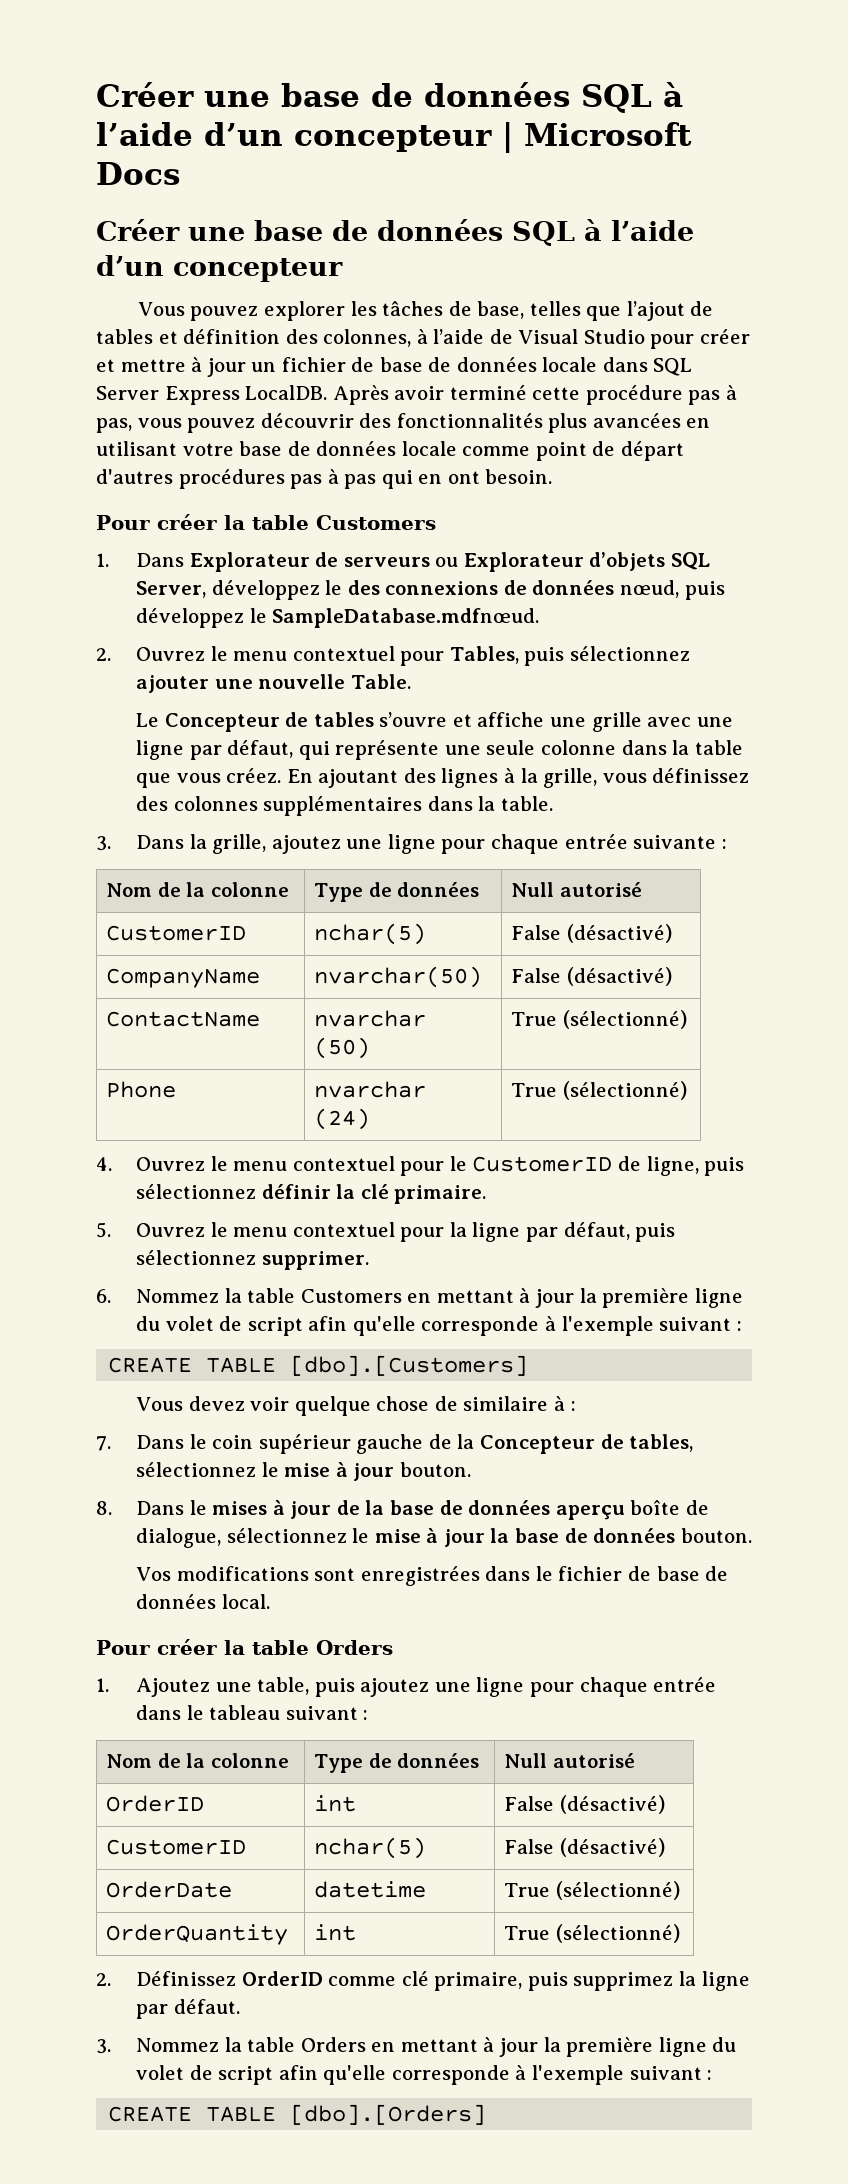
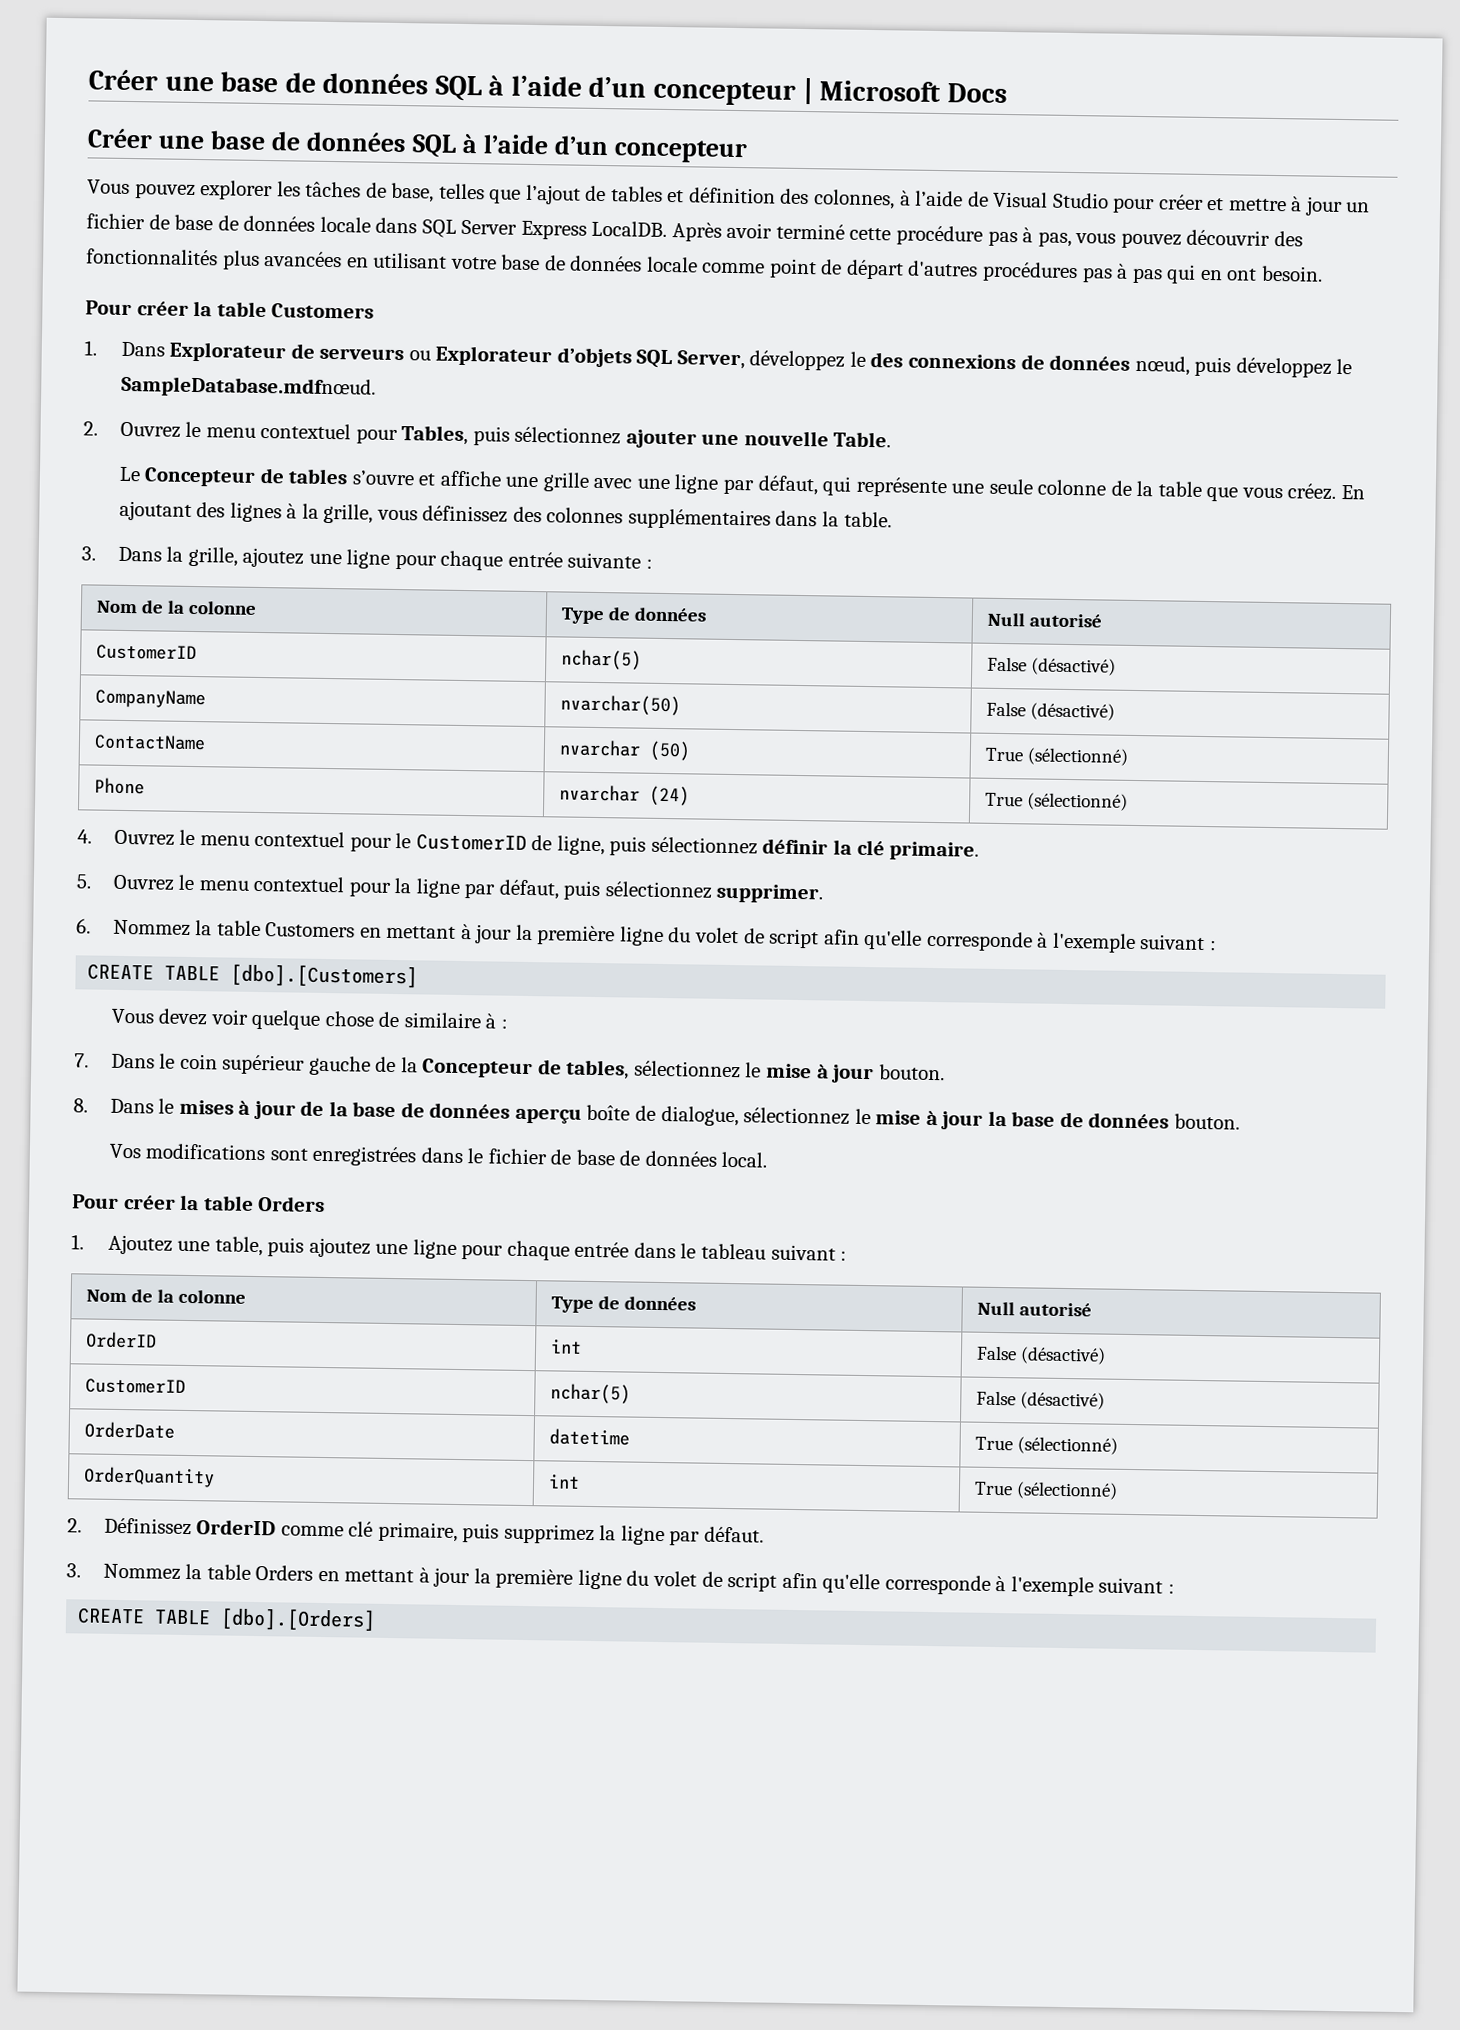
- Le Concepteur de tables s’ouvre et affiche une grille avec une ligne par défaut, qui représente une seule colonne dans la table que vous créez.
+ Le Concepteur de tables s’ouvre et affiche une grille avec une ligne par défaut, qui représente une seule colonne de la table que vous créez.

